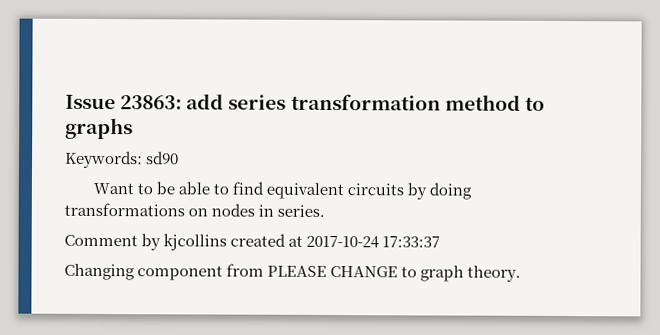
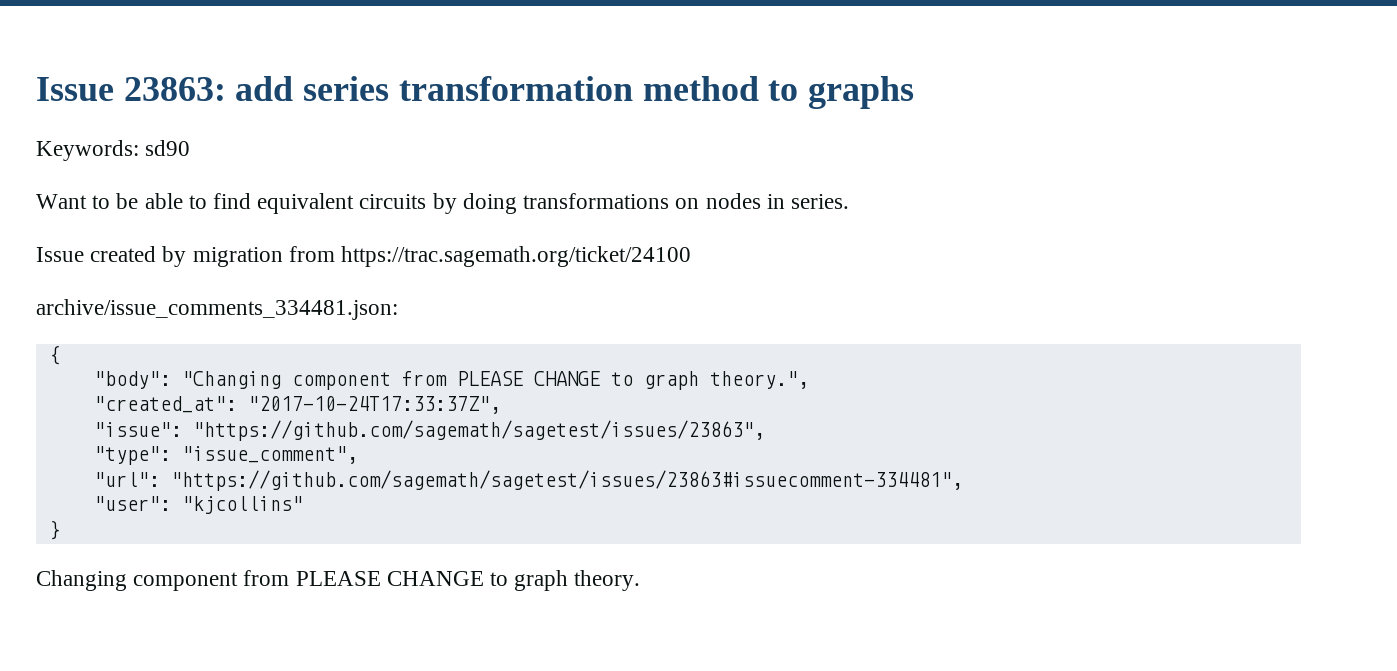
- Comment by kjcollins created at 2017-10-24 17:33:37
+ Issue created by migration from https://trac.sagemath.org/ticket/24100
+ archive/issue_comments_334481.json:
+ {
+ "body": "Changing component from PLEASE CHANGE to graph theory.",
+ "created_at": "2017-10-24T17:33:37Z",
+ "issue": "https://github.com/sagemath/sagetest/issues/23863",
+ "type": "issue_comment",
+ "url": "https://github.com/sagemath/sagetest/issues/23863#issuecomment-334481",
+ "user": "kjcollins"
+ }

